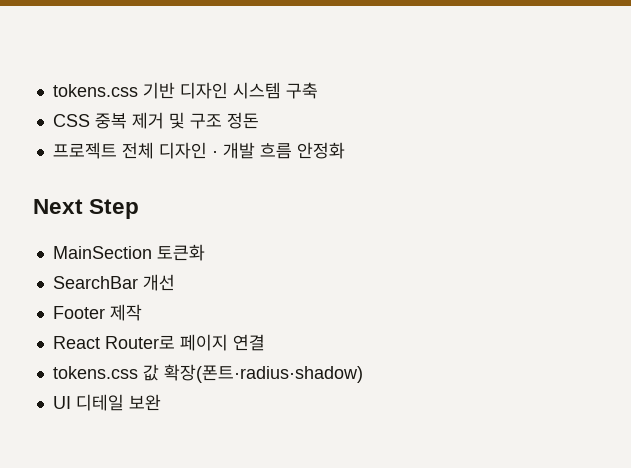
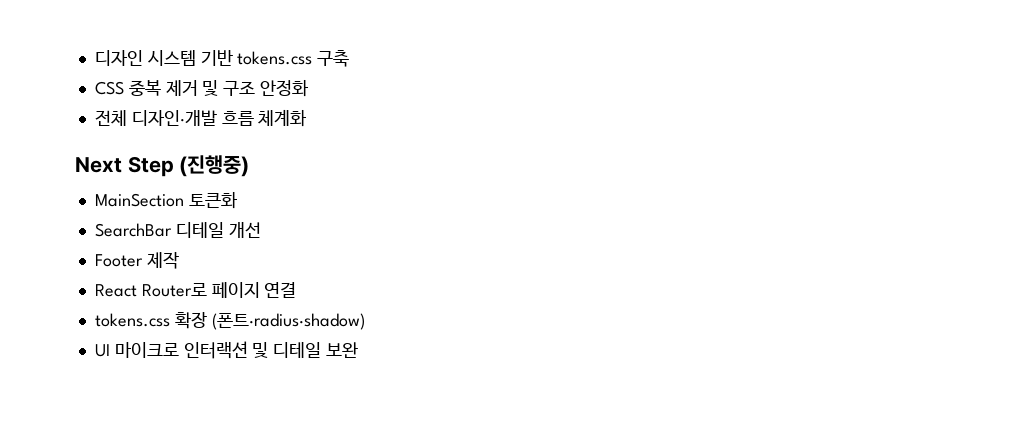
- tokens.css 기반 디자인 시스템 구축
+ 디자인 시스템 기반 tokens.css 구축
- CSS 중복 제거 및 구조 정돈
- 프로젝트 전체 디자인 · 개발 흐름 안정화
+ CSS 중복 제거 및 구조 안정화
+ 전체 디자인·개발 흐름 체계화
- Next Step
+ Next Step (진행중)
- SearchBar 개선
+ SearchBar 디테일 개선
- tokens.css 값 확장(폰트·radius·shadow)
+ tokens.css 확장 (폰트·radius·shadow)
- UI 디테일 보완
+ UI 마이크로 인터랙션 및 디테일 보완

